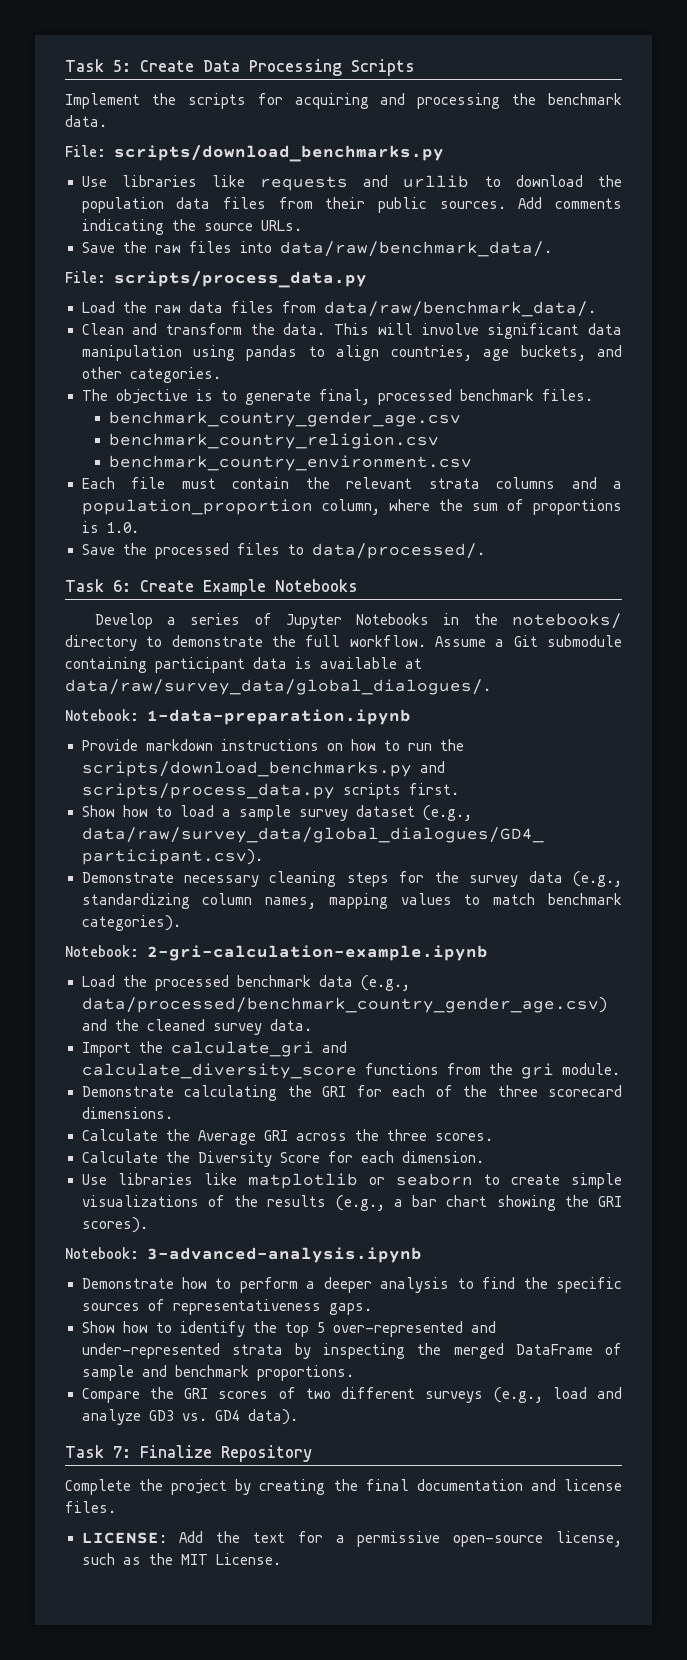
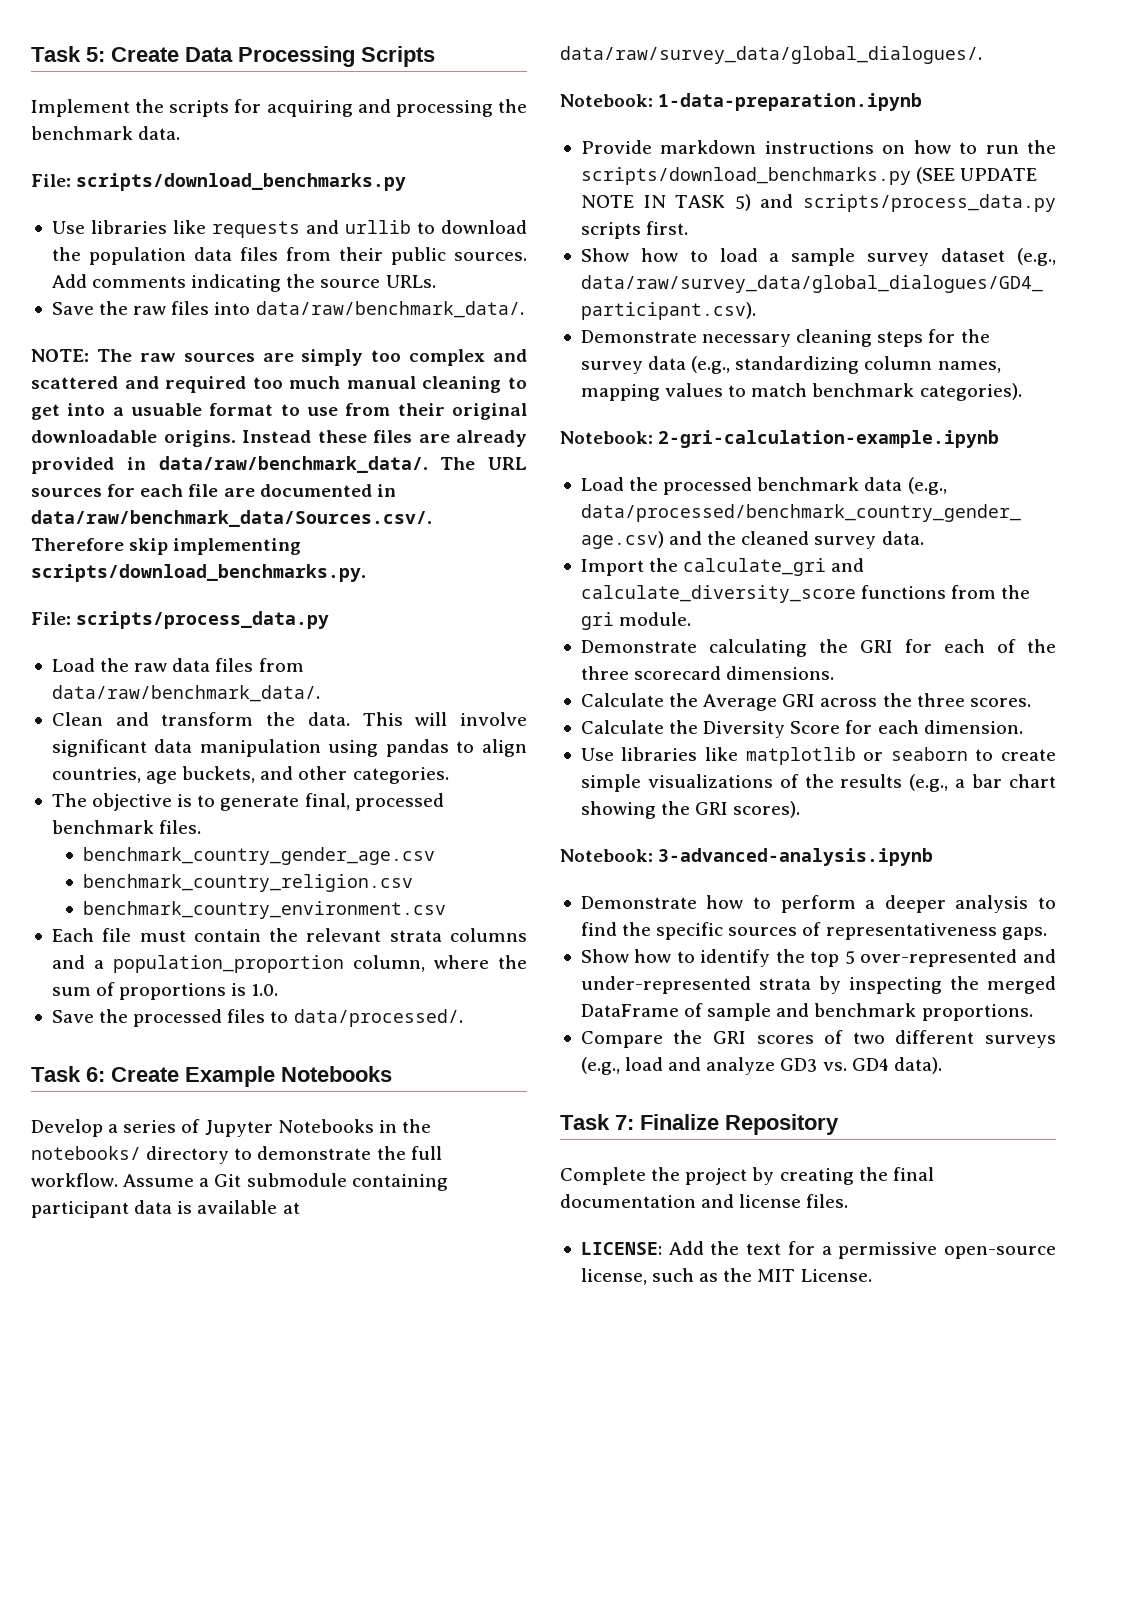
+ NOTE: The raw sources are simply too complex and scattered and required too much manual cleaning to get into a usuable format to use from their original downloadable origins. Instead these files are already provided in data/raw/benchmark_data/. The URL sources for each file are documented in data/raw/benchmark_data/Sources.csv/. Therefore skip implementing scripts/download_benchmarks.py.
- Provide markdown instructions on how to run the scripts/download_benchmarks.py and scripts/process_data.py scripts first.
+ Provide markdown instructions on how to run the scripts/download_benchmarks.py (SEE UPDATE NOTE IN TASK 5) and scripts/process_data.py scripts first.

